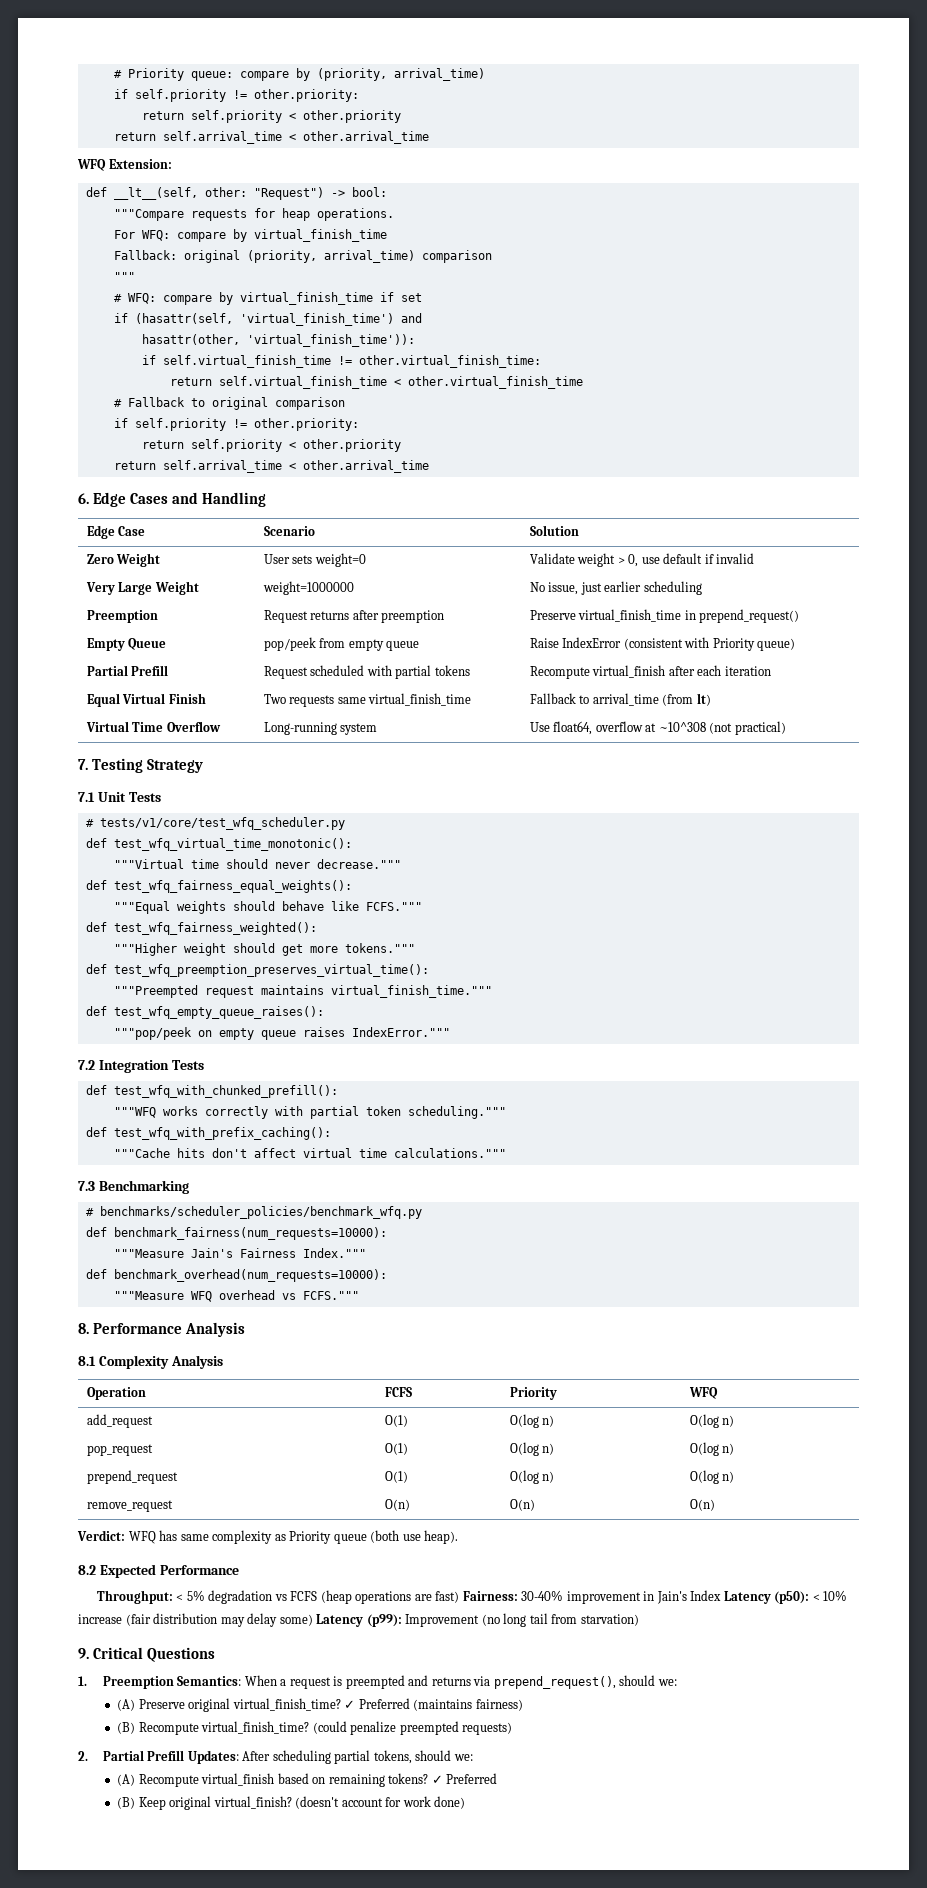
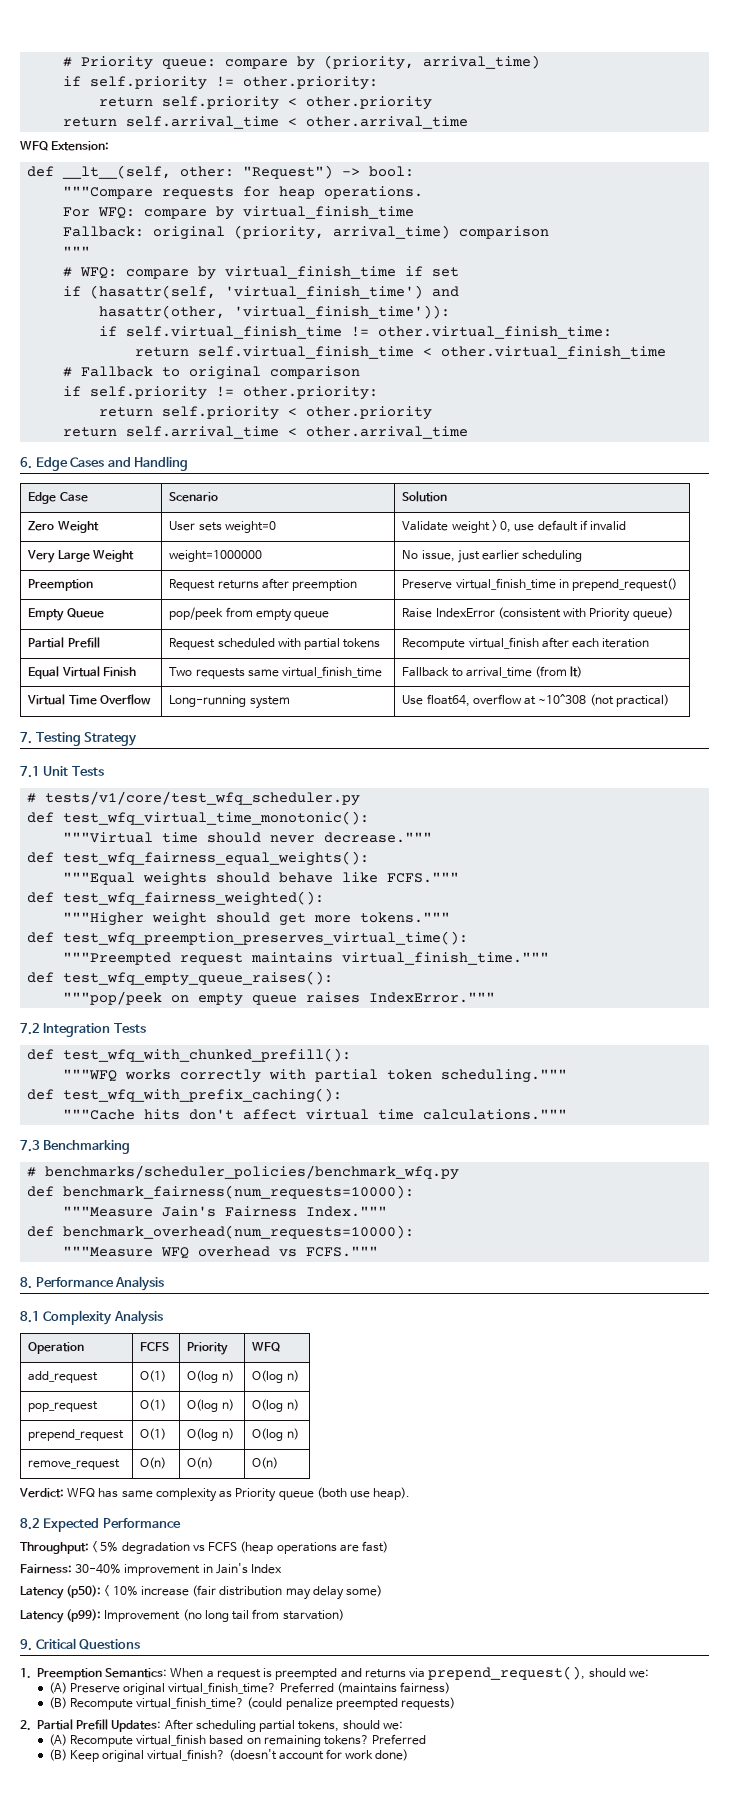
- Throughput: < 5% degradation vs FCFS (heap operations are fast) Fairness: 30-40% improvement in Jain's Index Latency (p50): < 10% increase (fair distribution may delay some) Latency (p99): Improvement (no long tail from starvation)
+ Throughput: < 5% degradation vs FCFS (heap operations are fast)
+ Fairness: 30-40% improvement in Jain's Index
+ Latency (p50): < 10% increase (fair distribution may delay some)
+ Latency (p99): Improvement (no long tail from starvation)
- ✓ Preferred (maintains fairness)
+ Preferred (maintains fairness)
- (A) Recompute virtual_finish based on remaining tokens? ✓ Preferred
+ (A) Recompute virtual_finish based on remaining tokens? Preferred

